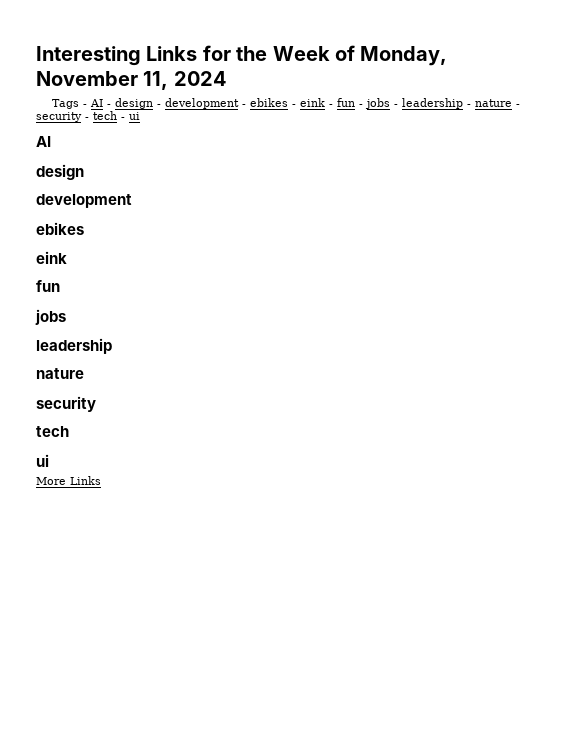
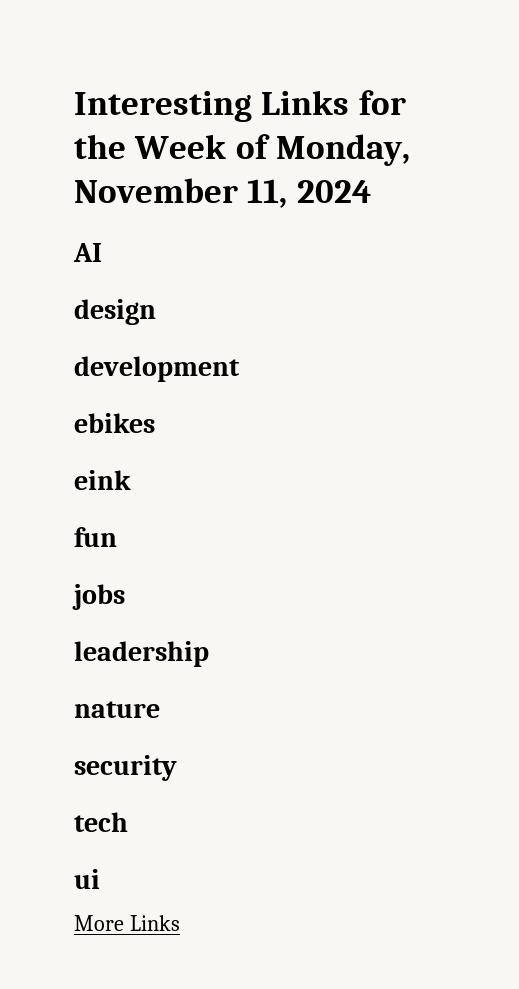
- Tags - AI - design - development - ebikes - eink - fun - jobs - leadership - nature - security - tech - ui

